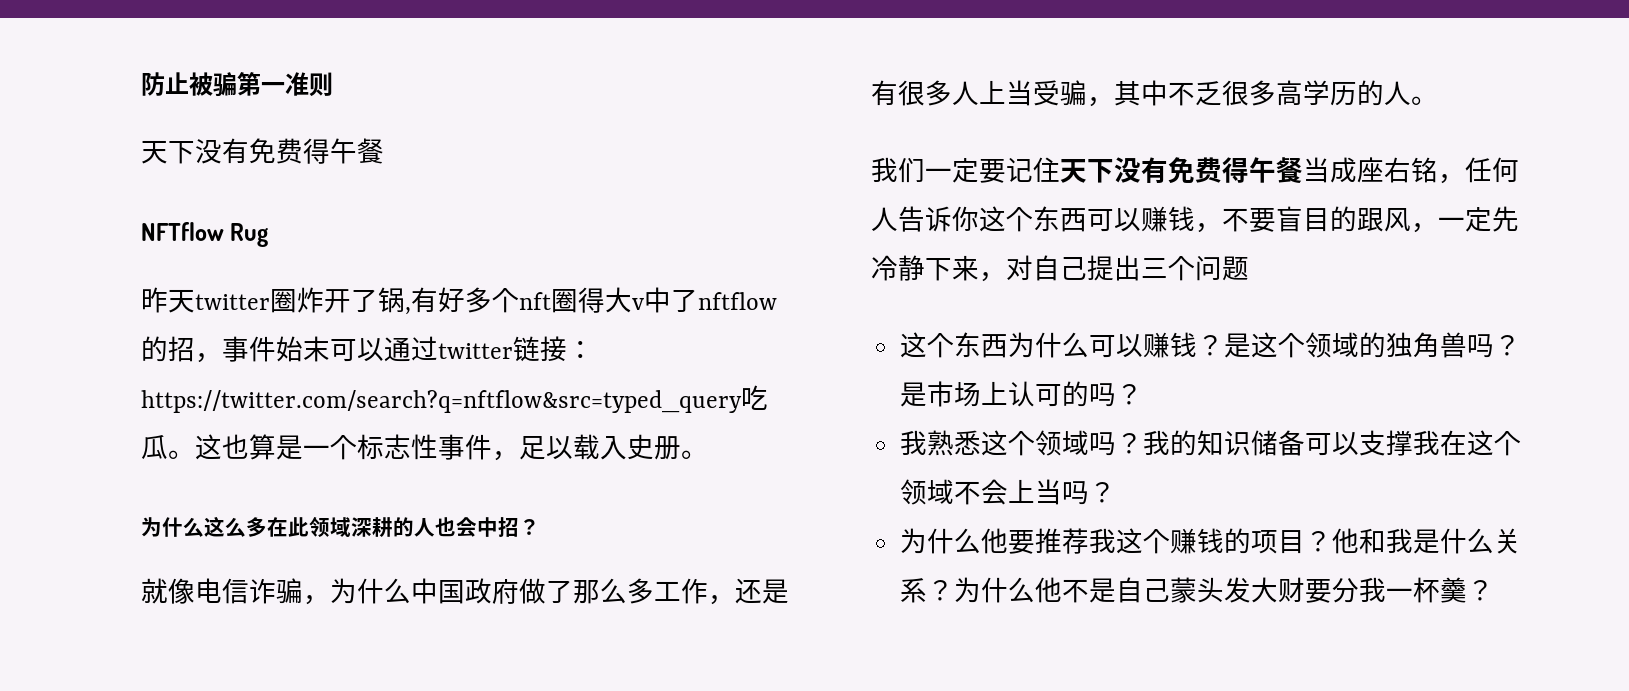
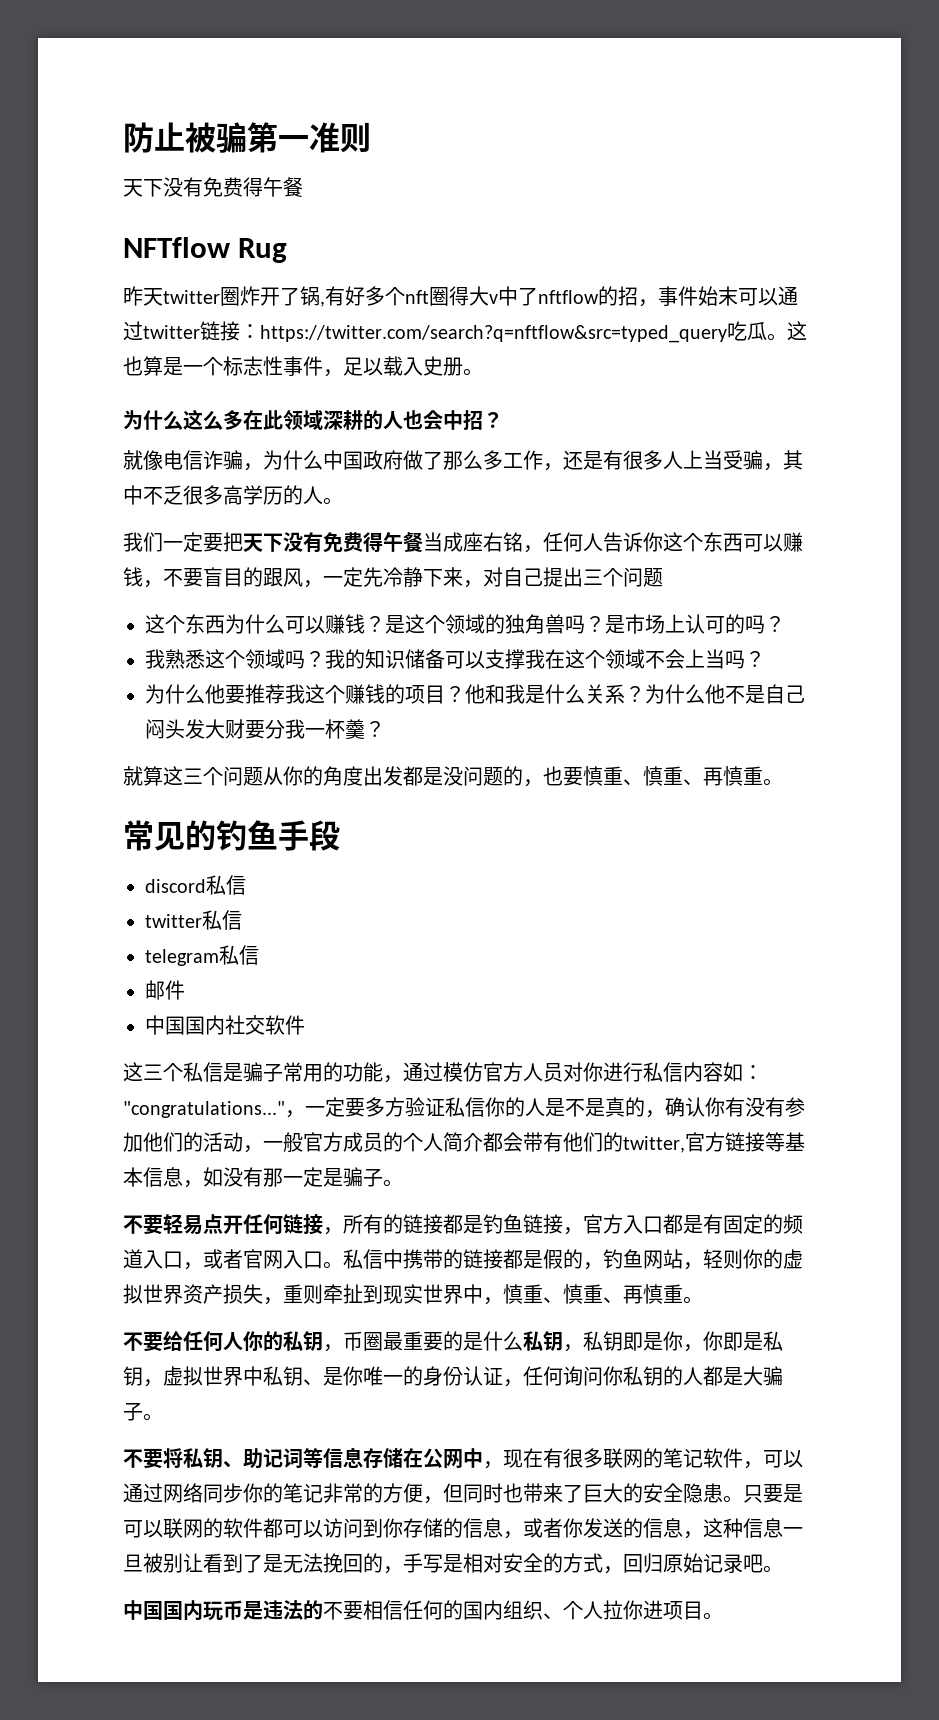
- 我们一定要记住天下没有免费得午餐当成座右铭，任何人告诉你这个东西可以赚钱，不要盲目的跟风，一定先冷静下来，对自己提出三个问题
+ 我们一定要把天下没有免费得午餐当成座右铭，任何人告诉你这个东西可以赚钱，不要盲目的跟风，一定先冷静下来，对自己提出三个问题
- 为什么他不是自己蒙头发大财要分我一杯羹？
+ 为什么他不是自己闷头发大财要分我一杯羹？
+ 就算这三个问题从你的角度出发都是没问题的，也要慎重、慎重、再慎重。
+ 常见的钓鱼手段
+ discord私信
+ twitter私信
+ telegram私信
+ 邮件
+ 中国国内社交软件
+ 这三个私信是骗子常用的功能，通过模仿官方人员对你进行私信内容如："congratulations..."，一定要多方验证私信你的人是不是真的，确认你有没有参加他们的活动，一般官方成员的个人简介都会带有他们的twitter,官方链接等基本信息，如没有那一定是骗子。
+ 不要轻易点开任何链接，所有的链接都是钓鱼链接，官方入口都是有固定的频道入口，或者官网入口。私信中携带的链接都是假的，钓鱼网站，轻则你的虚拟世界资产损失，重则牵扯到现实世界中，慎重、慎重、再慎重。
+ 不要给任何人你的私钥，币圈最重要的是什么私钥，私钥即是你，你即是私钥，虚拟世界中私钥、是你唯一的身份认证，任何询问你私钥的人都是大骗子。
+ 不要将私钥、助记词等信息存储在公网中，现在有很多联网的笔记软件，可以通过网络同步你的笔记非常的方便，但同时也带来了巨大的安全隐患。只要是可以联网的软件都可以访问到你存储的信息，或者你发送的信息，这种信息一旦被别让看到了是无法挽回的，手写是相对安全的方式，回归原始记录吧。
+ 中国国内玩币是违法的不要相信任何的国内组织、个人拉你进项目。

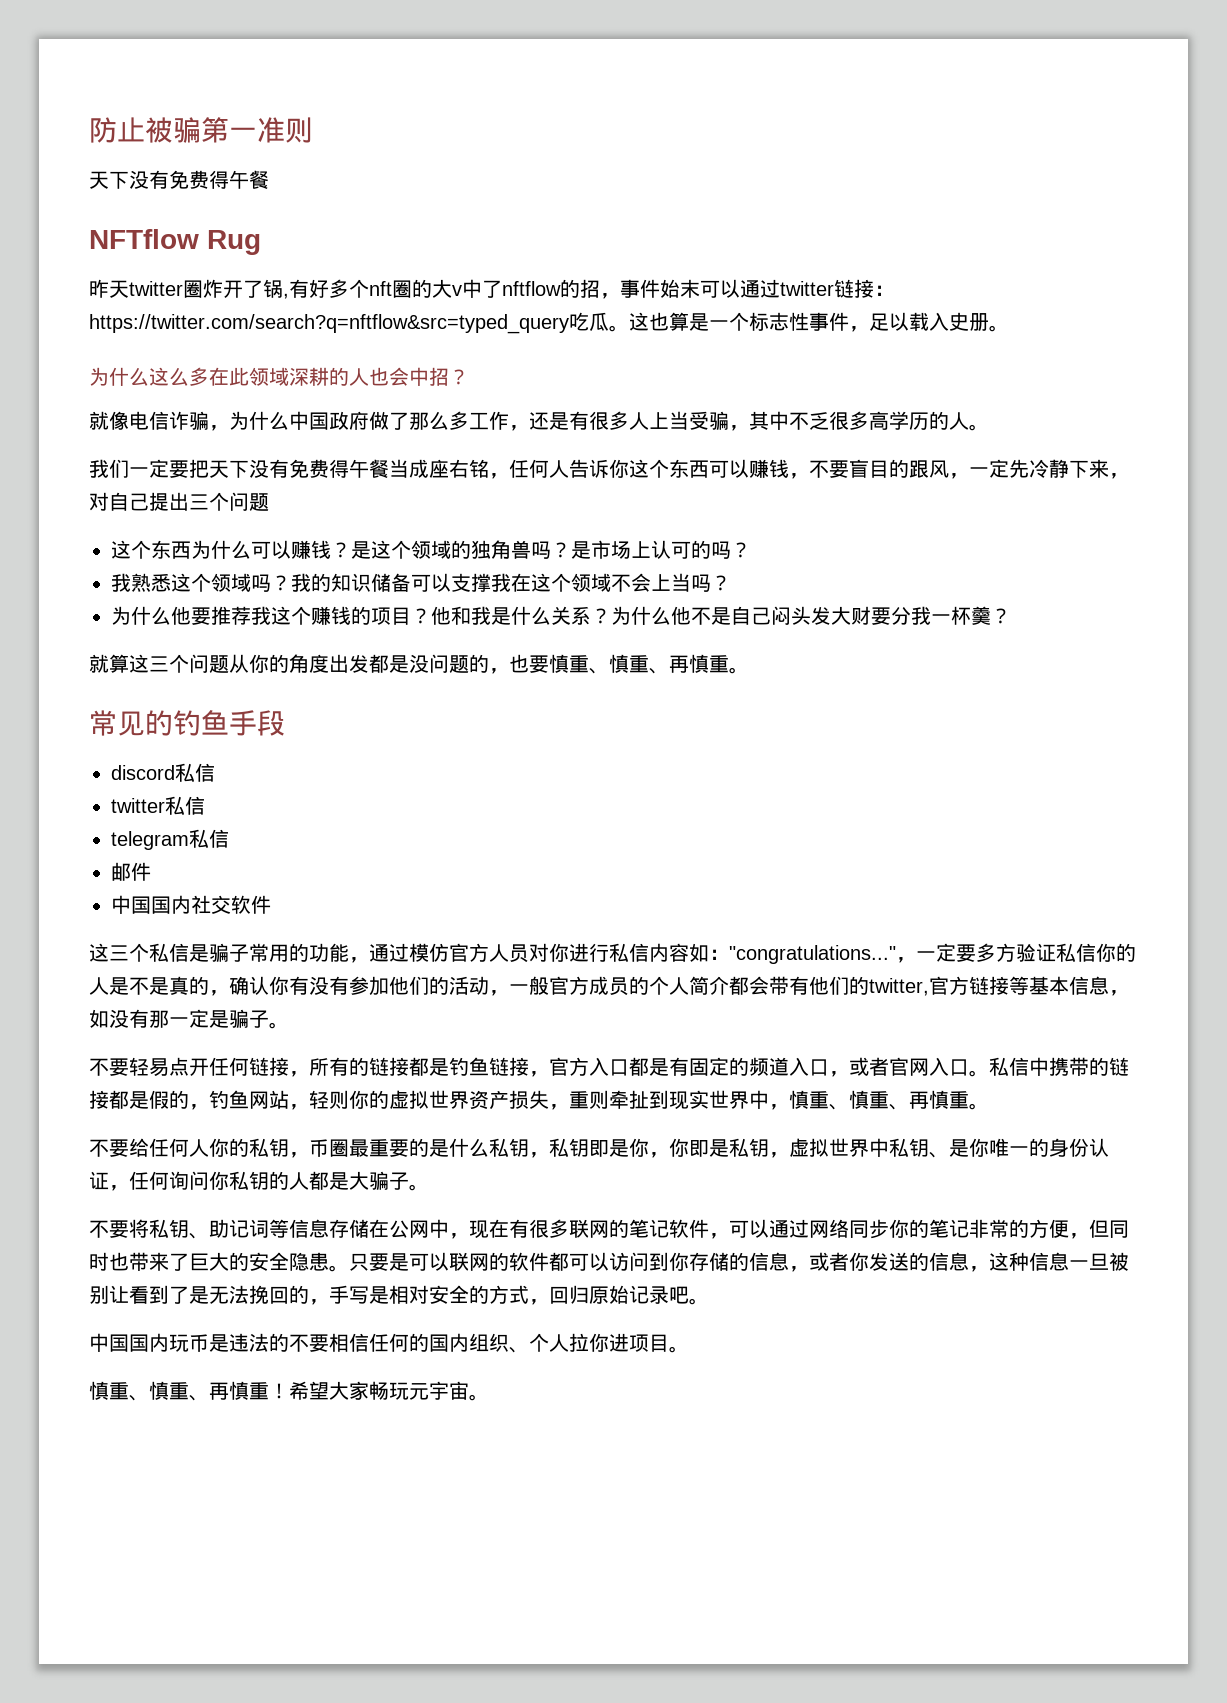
- 昨天twitter圈炸开了锅,有好多个nft圈得大v中了nftflow的招，事件始末可以通过twitter链接：https://twitter.com/search?q=nftflow&src=typed_query吃瓜。
+ 昨天twitter圈炸开了锅,有好多个nft圈的大v中了nftflow的招，事件始末可以通过twitter链接：https://twitter.com/search?q=nftflow&src=typed_query吃瓜。
+ 慎重、慎重、再慎重！希望大家畅玩元宇宙。

